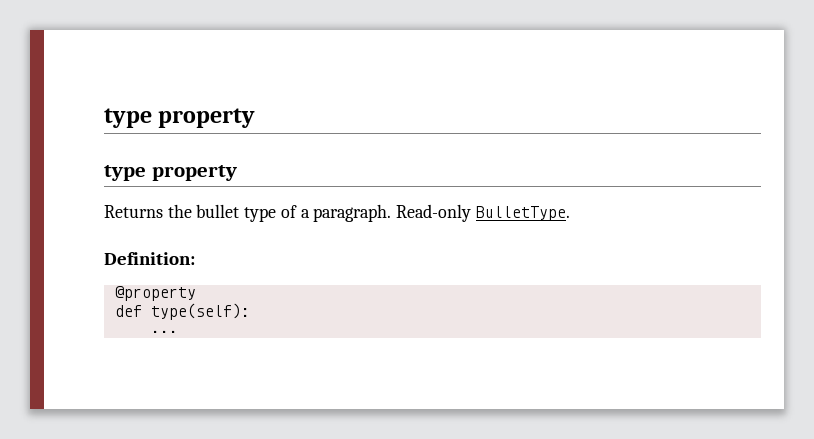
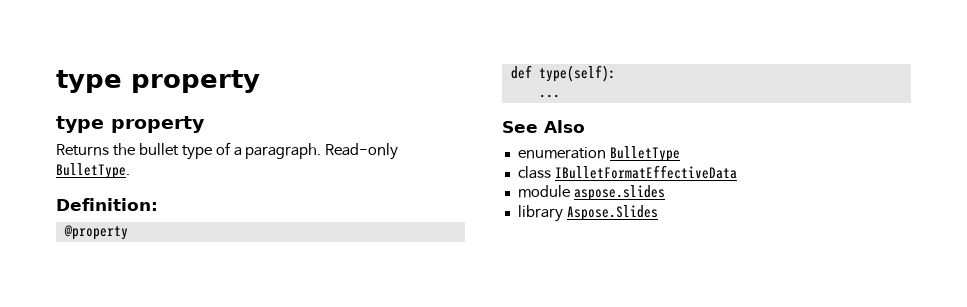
+ See Also
+ enumeration BulletType
+ class IBulletFormatEffectiveData
+ module aspose.slides
+ library Aspose.Slides

